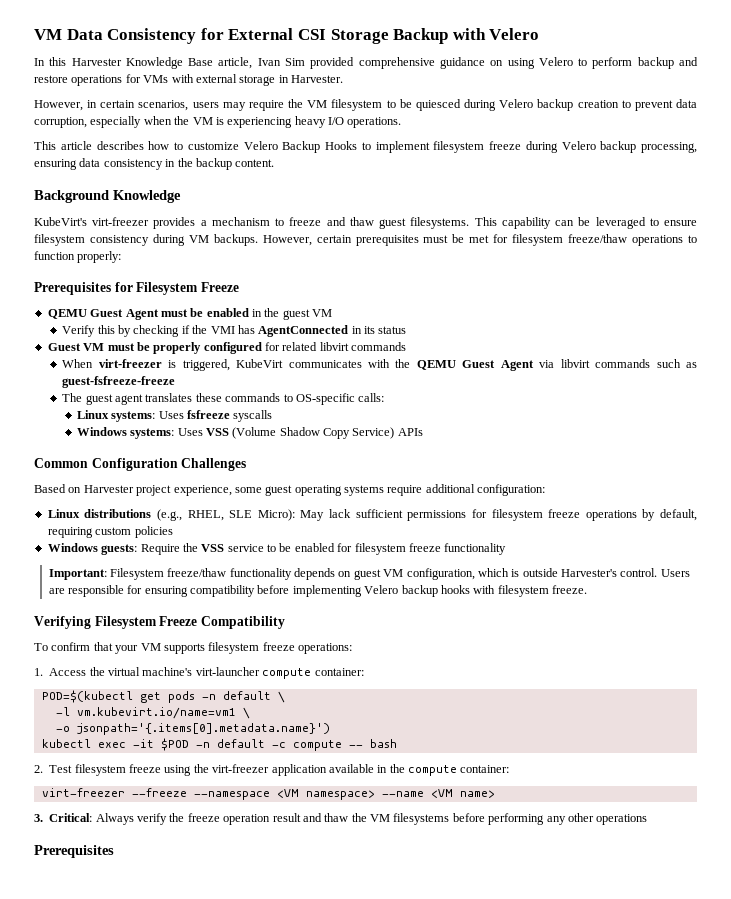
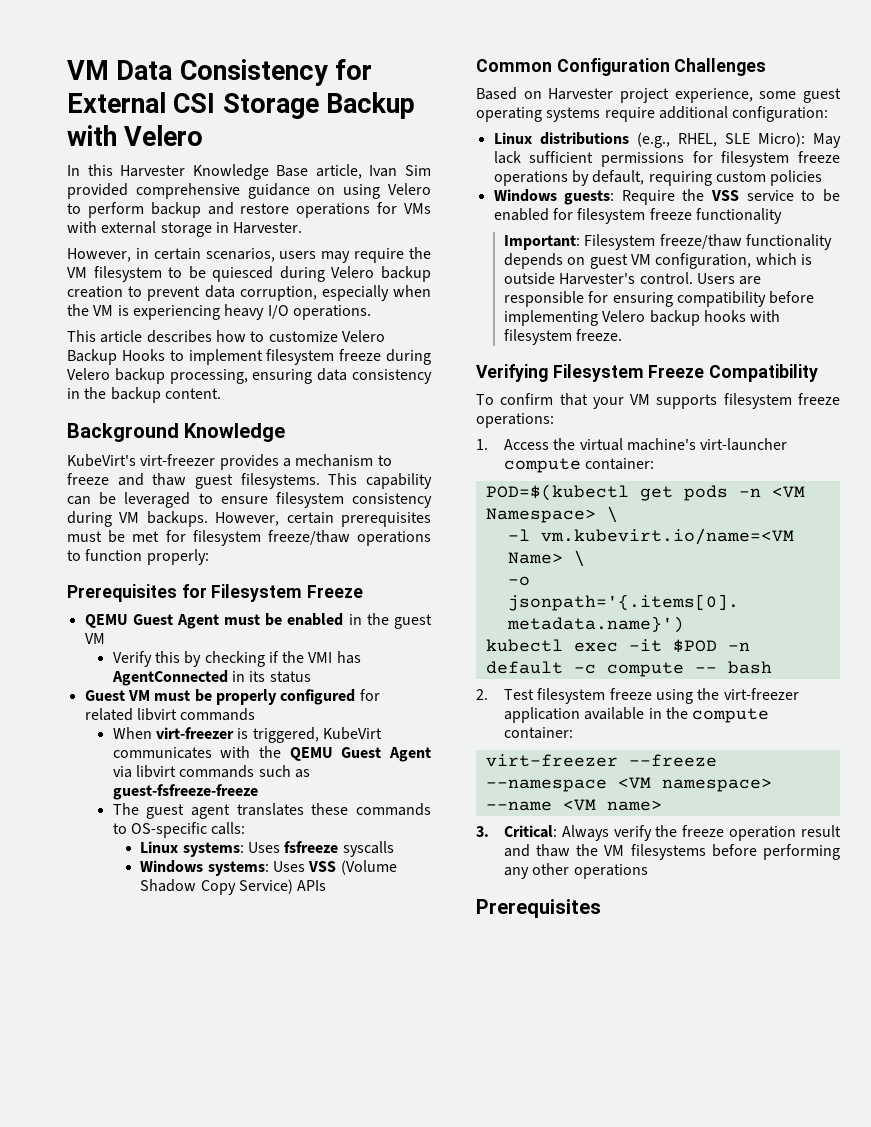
- POD=$(kubectl get pods -n default \
+ POD=$(kubectl get pods -n <VM Namespace> \
- -l vm.kubevirt.io/name=vm1 \
+ -l vm.kubevirt.io/name=<VM Name> \

